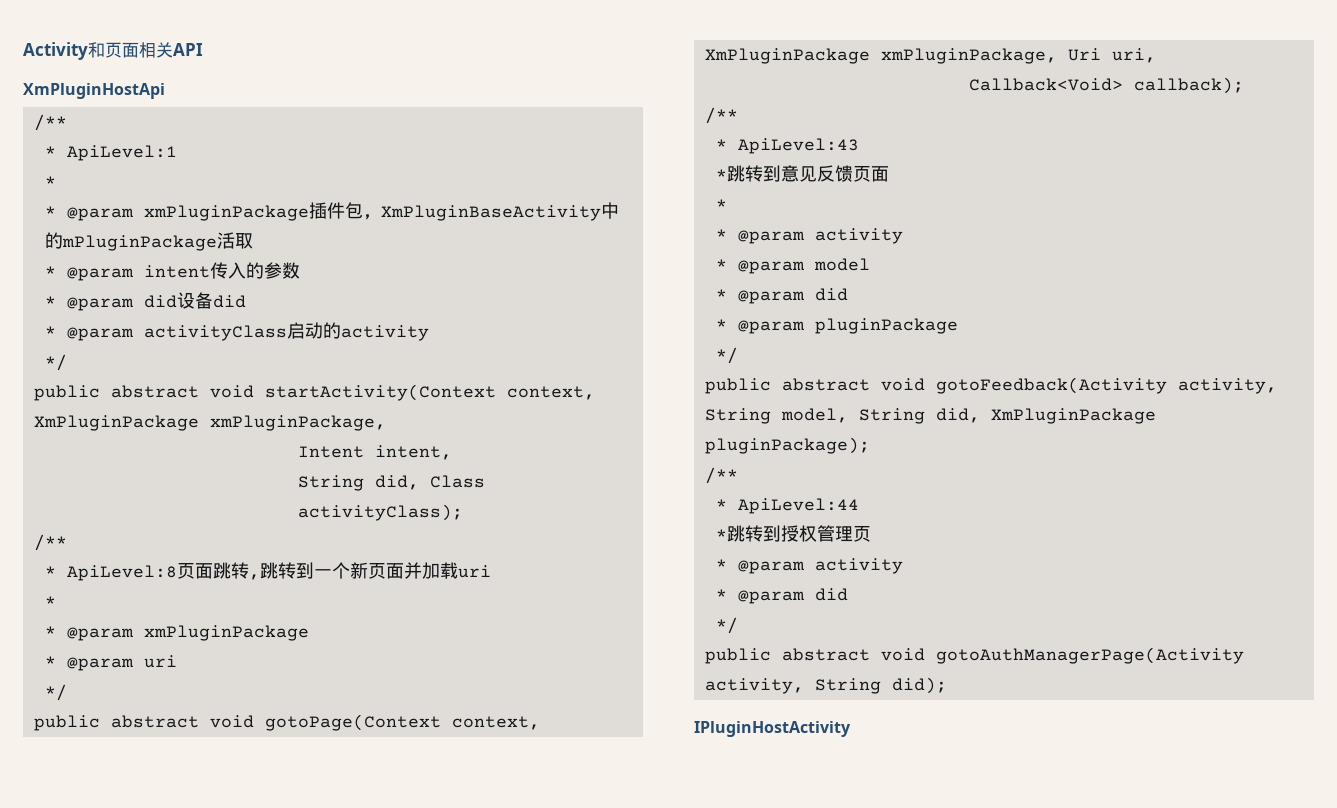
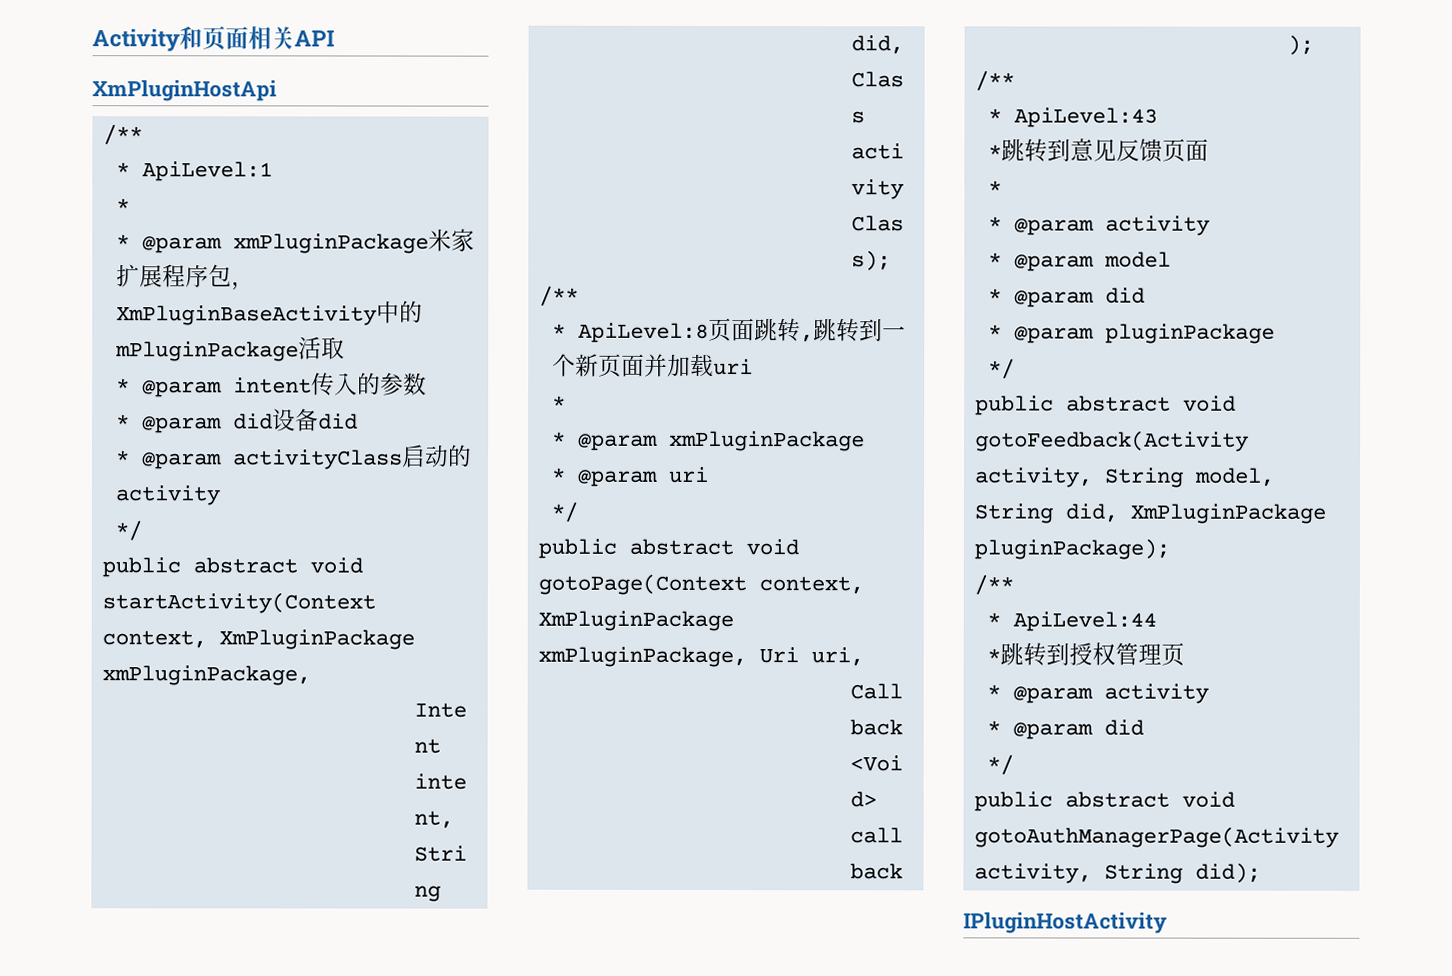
- * @param xmPluginPackage插件包，XmPluginBaseActivity中的mPluginPackage活取
+ * @param xmPluginPackage米家扩展程序包，XmPluginBaseActivity中的mPluginPackage活取

